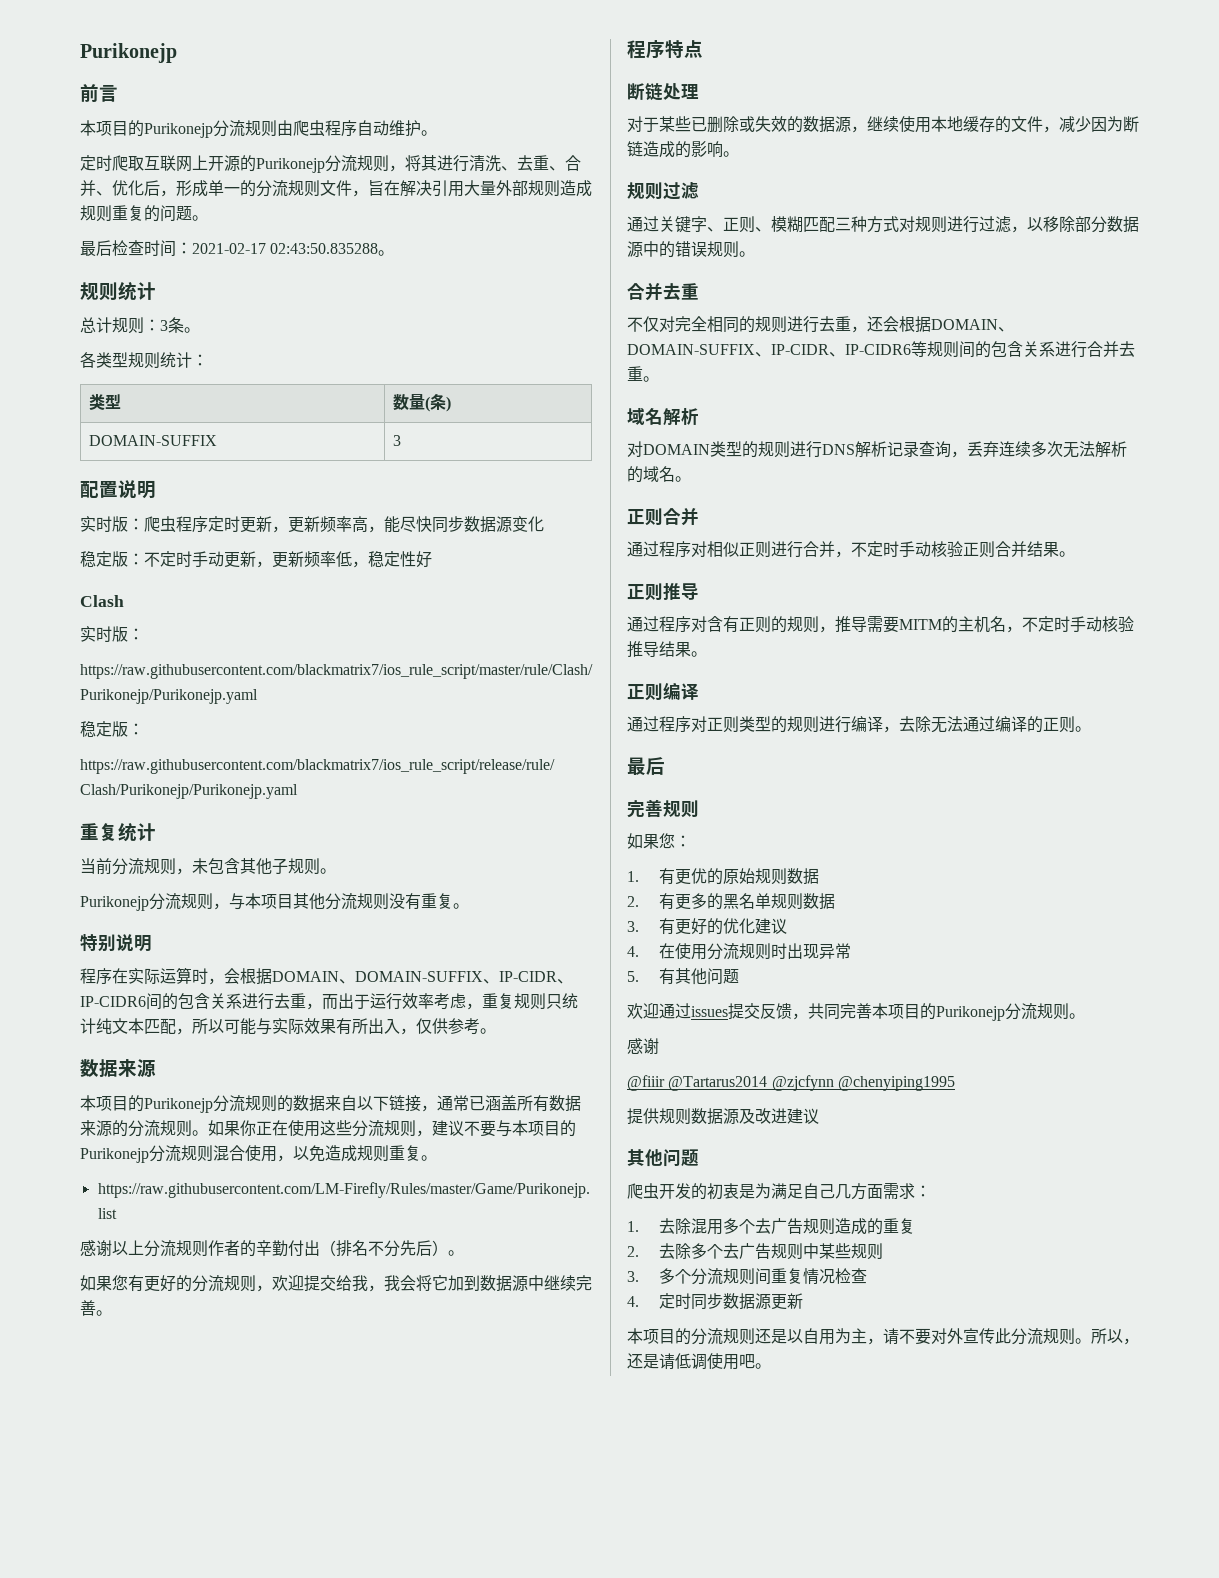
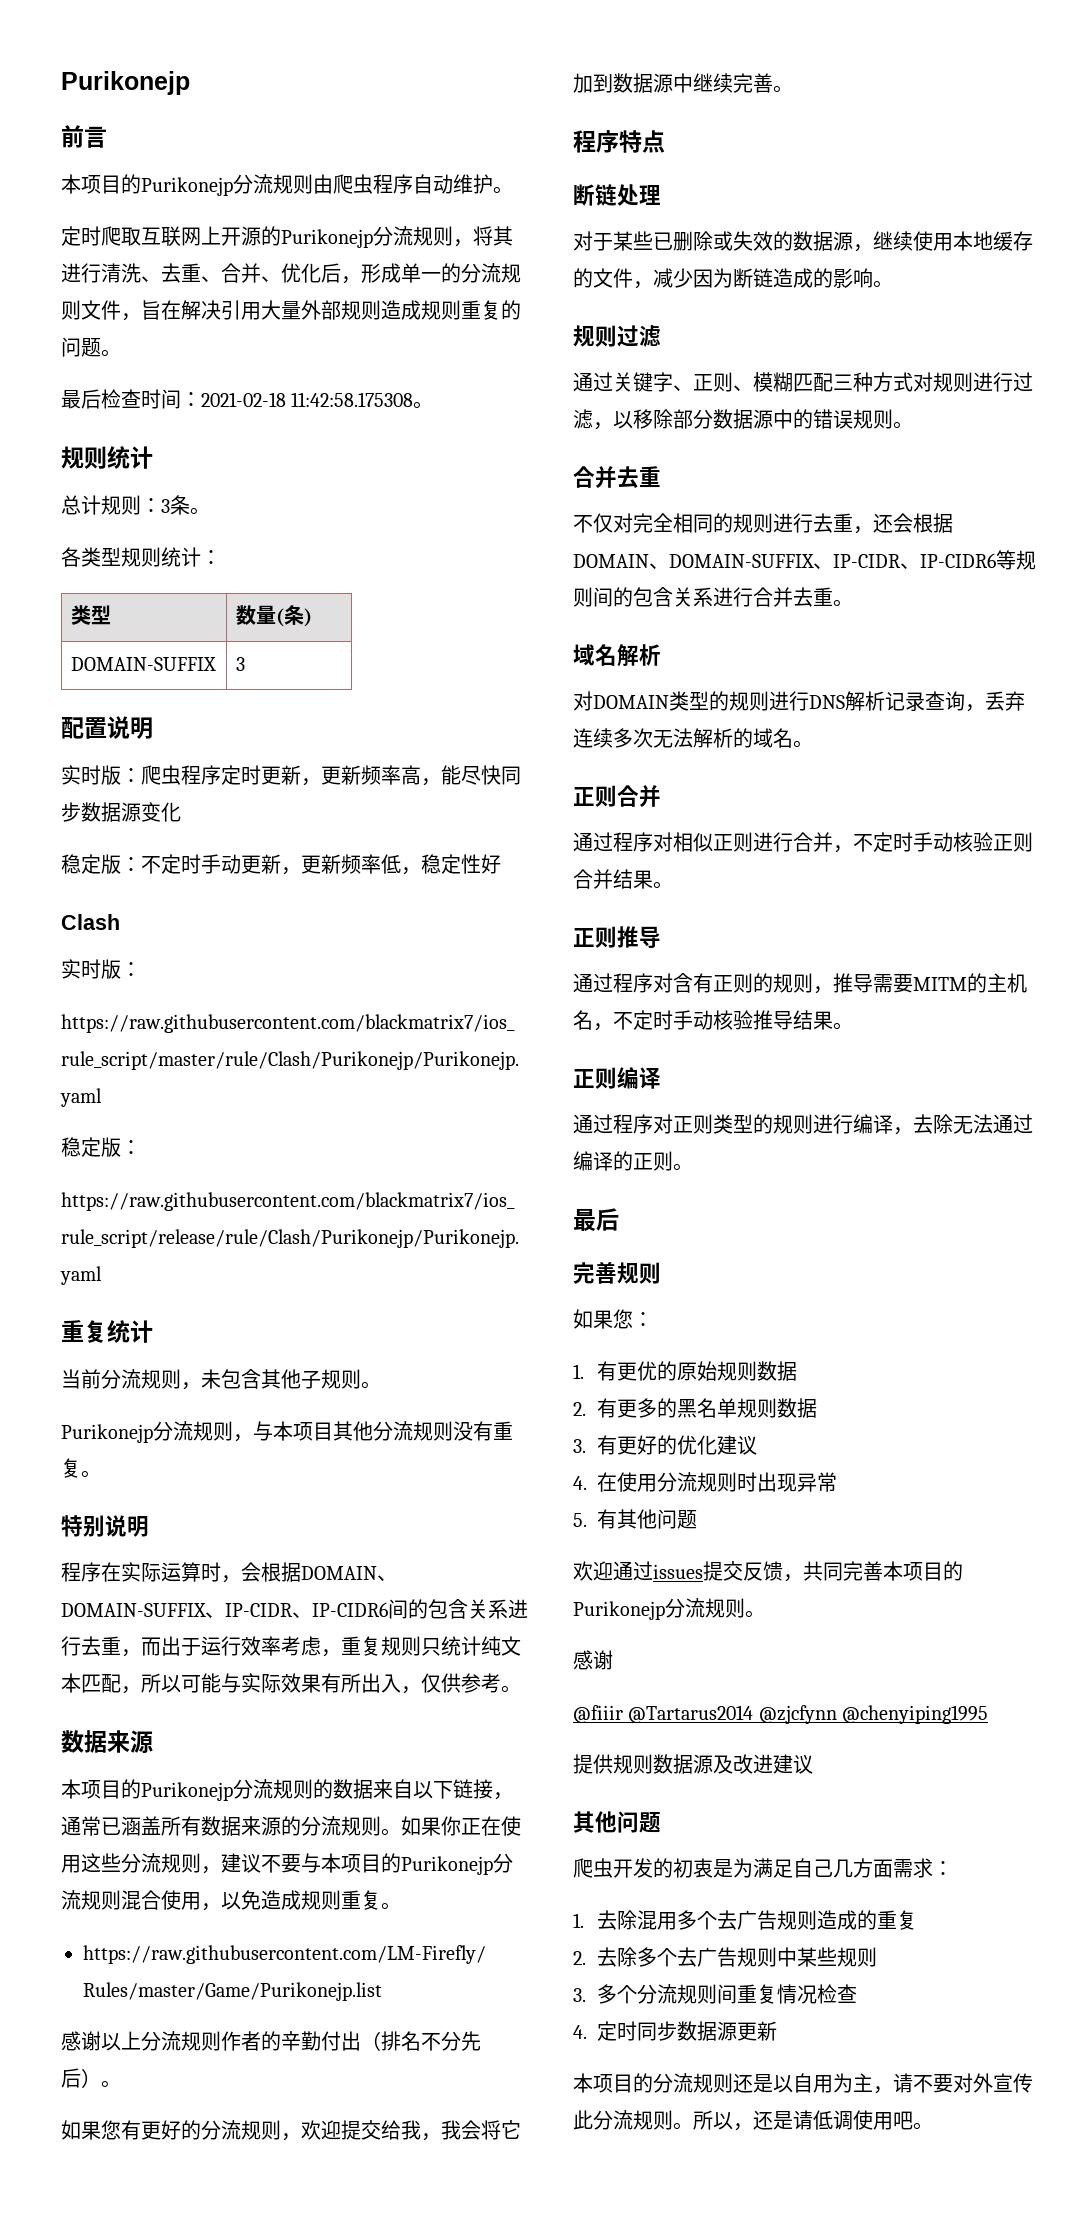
- 最后检查时间：2021-02-17 02:43:50.835288。
+ 最后检查时间：2021-02-18 11:42:58.175308。

